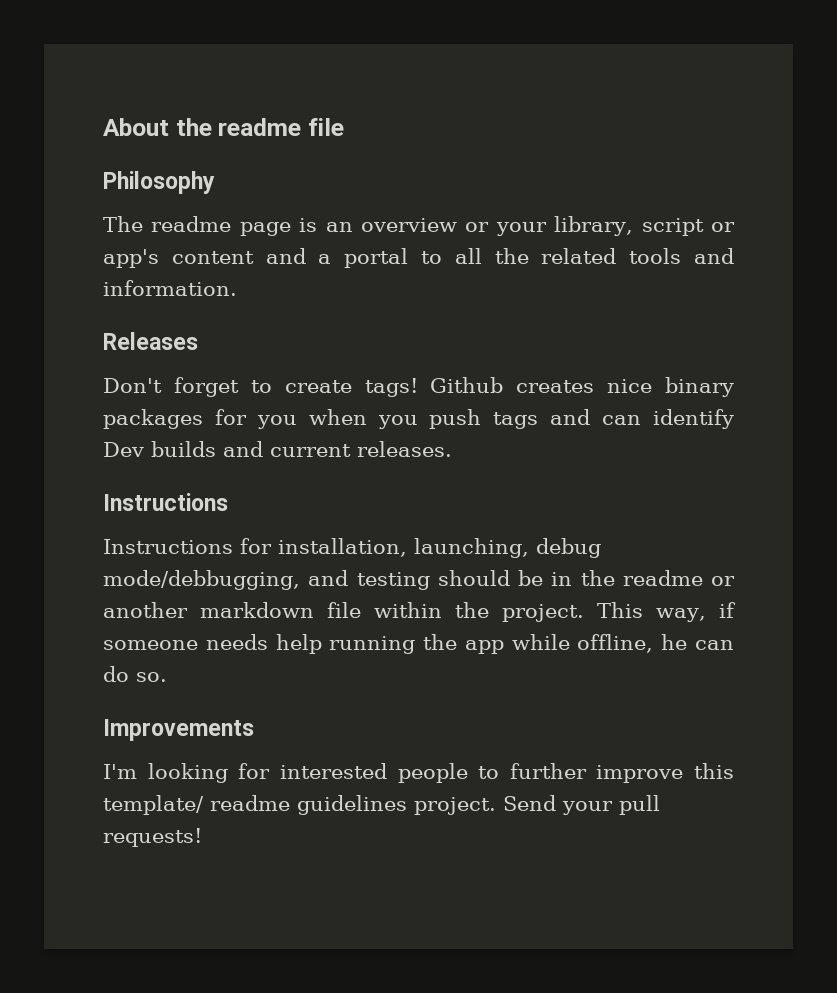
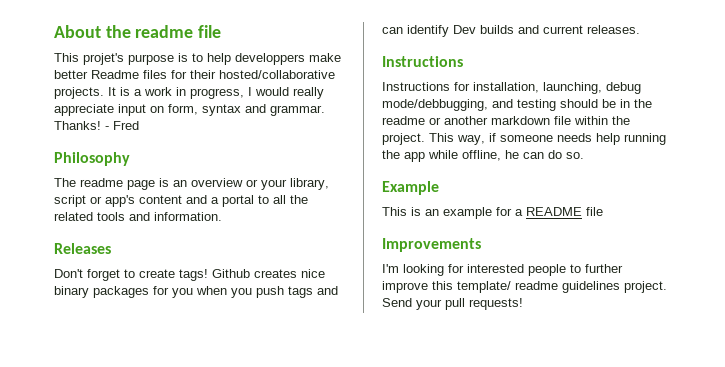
+ This projet's purpose is to help developpers make better Readme files for their hosted/collaborative projects. It is a work in progress, I would really appreciate input on form, syntax and grammar. Thanks! - Fred
+ Example
+ This is an example for a README file

